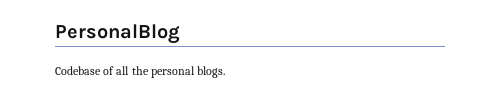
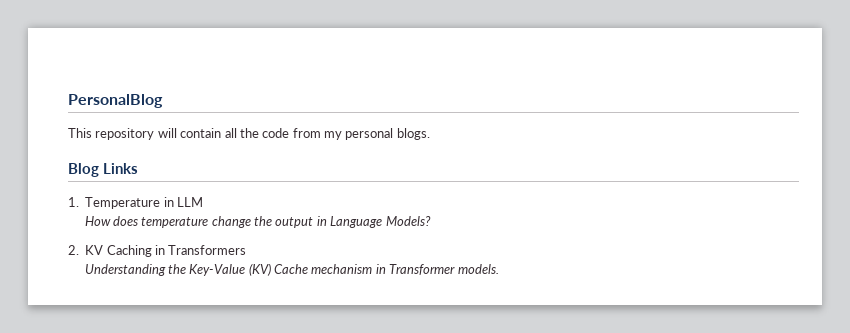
- Codebase of all the personal blogs.
+ This repository will contain all the code from my personal blogs.
+ Blog Links
+ 1. Temperature in LLM
+ How does temperature change the output in Language Models?
+ 2. KV Caching in Transformers
+ Understanding the Key-Value (KV) Cache mechanism in Transformer models.

